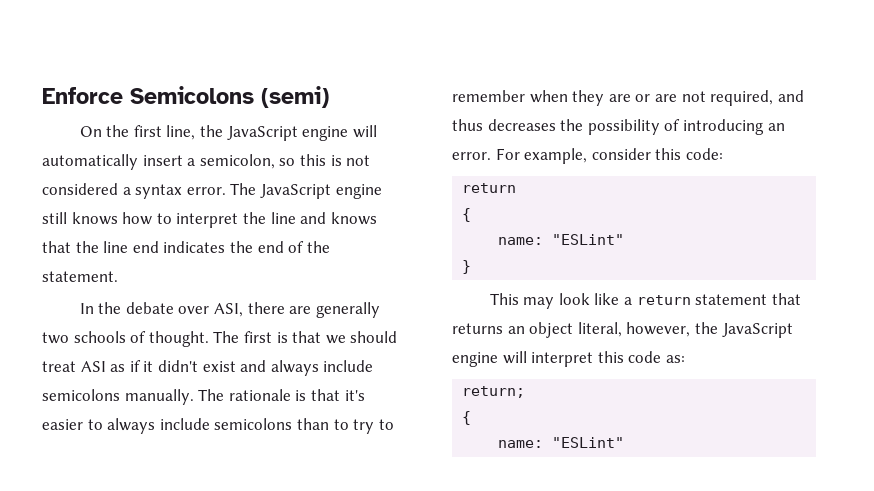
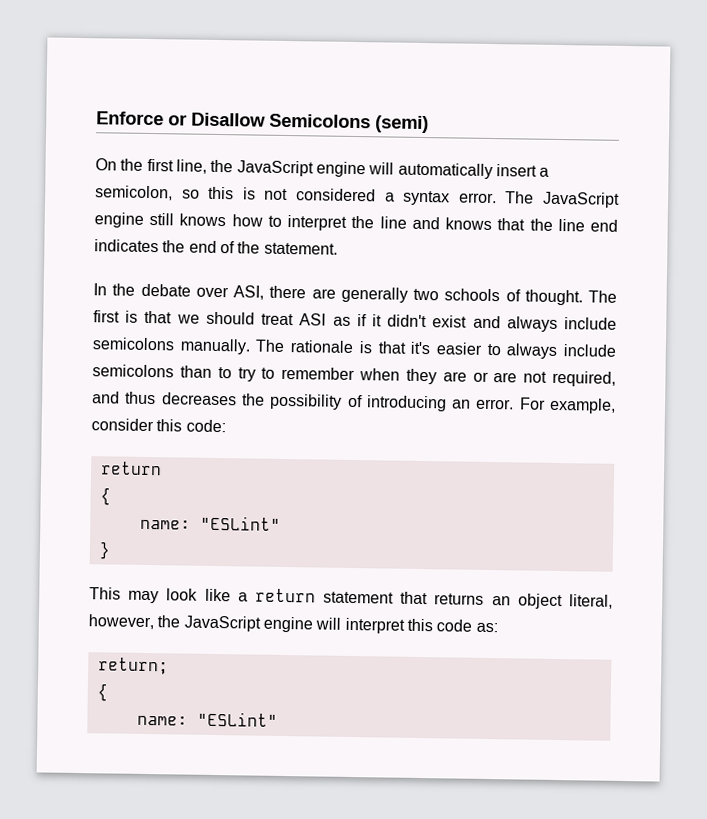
- Enforce Semicolons (semi)
+ Enforce or Disallow Semicolons (semi)

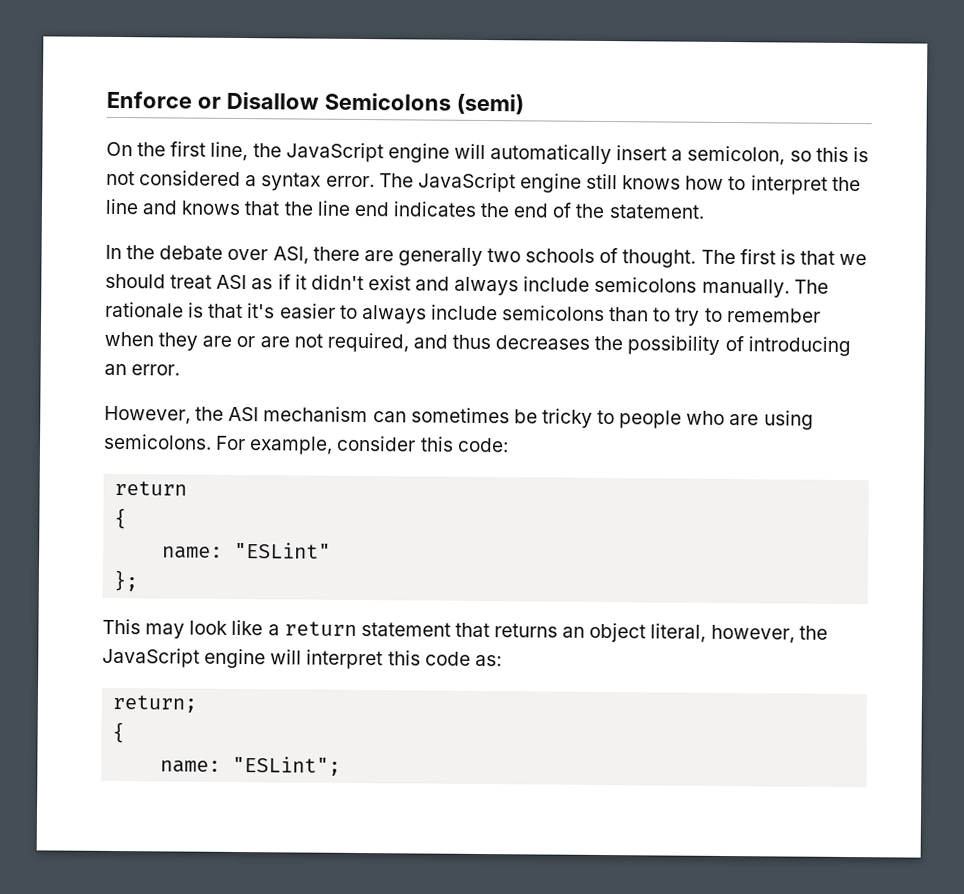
- The rationale is that it's easier to always include semicolons than to try to remember when they are or are not required, and thus decreases the possibility of introducing an error. For example, consider this code:
+ The rationale is that it's easier to always include semicolons than to try to remember when they are or are not required, and thus decreases the possibility of introducing an error.
+ However, the ASI mechanism can sometimes be tricky to people who are using semicolons. For example, consider this code:
- }
+ };
  return;
  {
- name: "ESLint"
+ name: "ESLint";

